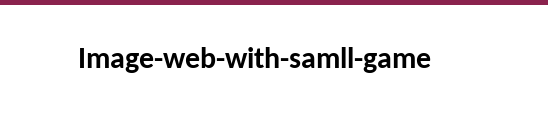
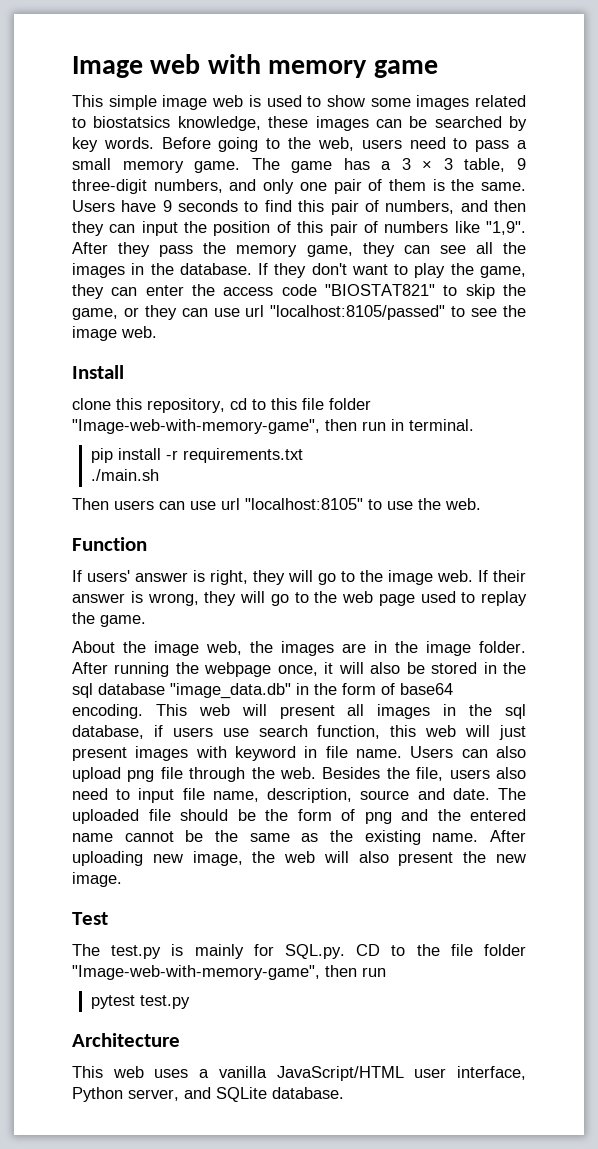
- Image-web-with-samll-game
+ Image web with memory game
+ This simple image web is used to show some images related to biostatsics knowledge, these images can be searched by key words. Before going to the web, users need to pass a small memory game. The game has a 3 × 3 table, 9 three-digit numbers, and only one pair of them is the same. Users have 9 seconds to find this pair of numbers, and then they can input the position of this pair of numbers like "1,9". After they pass the memory game, they can see all the images in the database. If they don't want to play the game, they can enter the access code "BIOSTAT821" to skip the game, or they can use url "localhost:8105/passed" to see the image web.
+ Install
+ clone this repository, cd to this file folder "Image-web-with-memory-game", then run in terminal.
+ pip install -r requirements.txt
+ ./main.sh
+ Then users can use url "localhost:8105" to use the web.
+ Function
+ If users' answer is right, they will go to the image web. If their answer is wrong, they will go to the web page used to replay the game.
+ About the image web, the images are in the image folder. After running the webpage once, it will also be stored in the sql database "image_data.db" in the form of base64 encoding. This web will present all images in the sql database, if users use search function, this web will just present images with keyword in file name. Users can also upload png file through the web. Besides the file, users also need to input file name, description, source and date. The uploaded file should be the form of png and the entered name cannot be the same as the existing name. After uploading new image, the web will also present the new image.
+ Test
+ The test.py is mainly for SQL.py. CD to the file folder "Image-web-with-memory-game", then run
+ pytest test.py
+ Architecture
+ This web uses a vanilla JavaScript/HTML user interface, Python server, and SQLite database.

